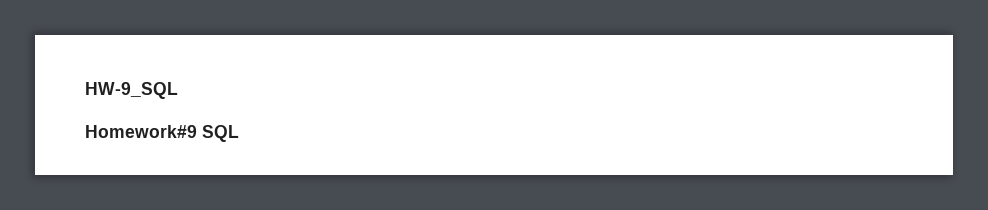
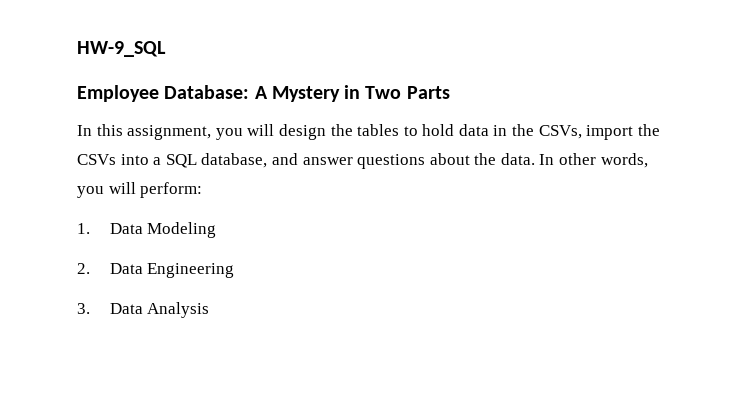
- Homework#9 SQL
+ Employee Database: A Mystery in Two Parts
+ In this assignment, you will design the tables to hold data in the CSVs, import the CSVs into a SQL database, and answer questions about the data. In other words, you will perform:
+ 1. Data Modeling
+ 2. Data Engineering
+ 3. Data Analysis

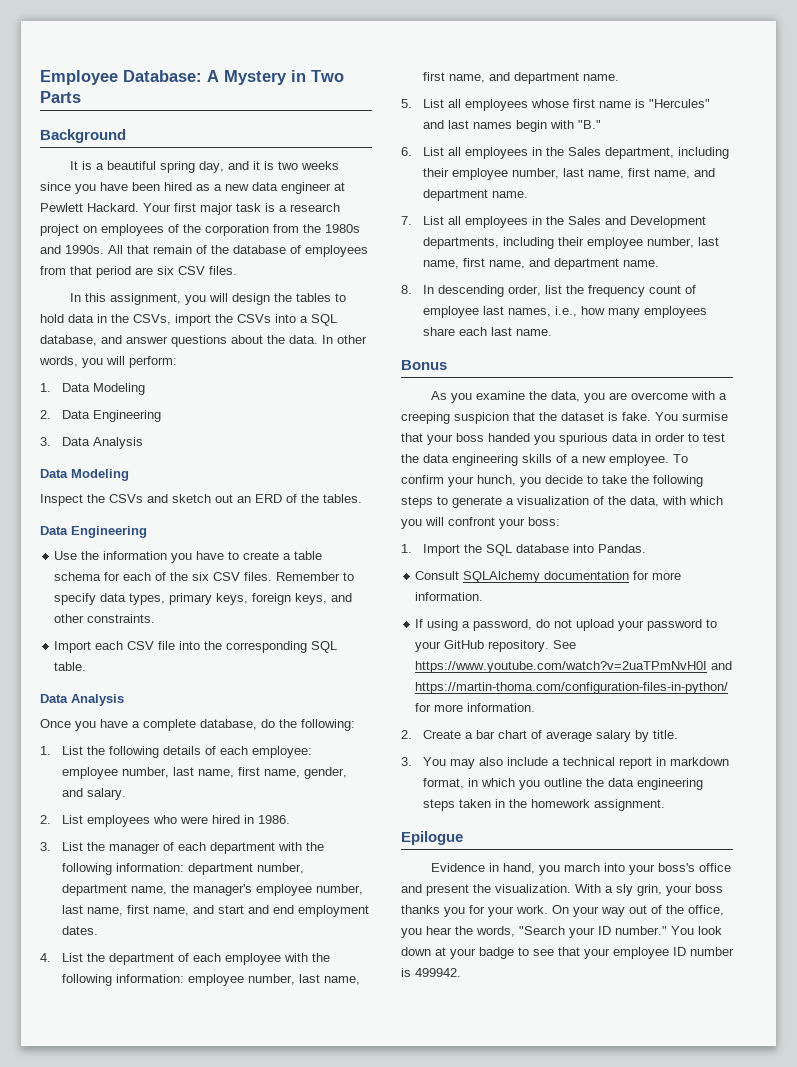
- HW-9_SQL
+ Background
+ It is a beautiful spring day, and it is two weeks since you have been hired as a new data engineer at Pewlett Hackard. Your first major task is a research project on employees of the corporation from the 1980s and 1990s. All that remain of the database of employees from that period are six CSV files.
  3. Data Analysis
+ Data Modeling
+ Inspect the CSVs and sketch out an ERD of the tables.
+ Data Engineering
+ Use the information you have to create a table schema for each of the six CSV files. Remember to specify data types, primary keys, foreign keys, and other constraints.
+ Import each CSV file into the corresponding SQL table.
+ Data Analysis
+ Once you have a complete database, do the following:
+ 1. List the following details of each employee: employee number, last name, first name, gender, and salary.
+ 2. List employees who were hired in 1986.
+ 3. List the manager of each department with the following information: department number, department name, the manager's employee number, last name, first name, and start and end employment dates.
+ 4. List the department of each employee with the following information: employee number, last name, first name, and department name.
+ 5. List all employees whose first name is "Hercules" and last names begin with "B."
+ 6. List all employees in the Sales department, including their employee number, last name, first name, and department name.
+ 7. List all employees in the Sales and Development departments, including their employee number, last name, first name, and department name.
+ 8. In descending order, list the frequency count of employee last names, i.e., how many employees share each last name.
+ Bonus
+ As you examine the data, you are overcome with a creeping suspicion that the dataset is fake. You surmise that your boss handed you spurious data in order to test the data engineering skills of a new employee. To confirm your hunch, you decide to take the following steps to generate a visualization of the data, with which you will confront your boss:
+ 1. Import the SQL database into Pandas.
+ Consult SQLAlchemy documentation for more information.
+ If using a password, do not upload your password to your GitHub repository. See https://www.youtube.com/watch?v=2uaTPmNvH0I and https://martin-thoma.com/configuration-files-in-python/ for more information.
+ 2. Create a bar chart of average salary by title.
+ 3. You may also include a technical report in markdown format, in which you outline the data engineering steps taken in the homework assignment.
+ Epilogue
+ Evidence in hand, you march into your boss's office and present the visualization. With a sly grin, your boss thanks you for your work. On your way out of the office, you hear the words, "Search your ID number." You look down at your badge to see that your employee ID number is 499942.

